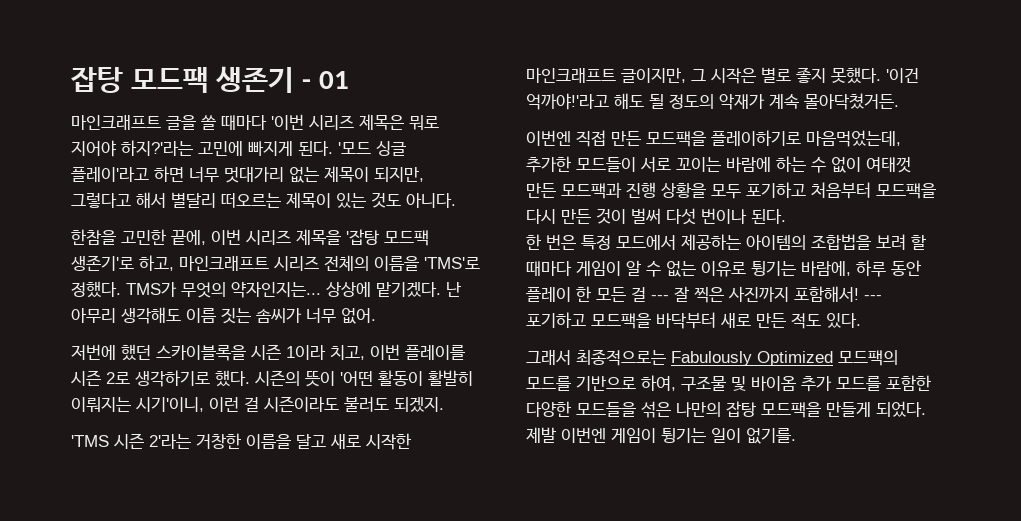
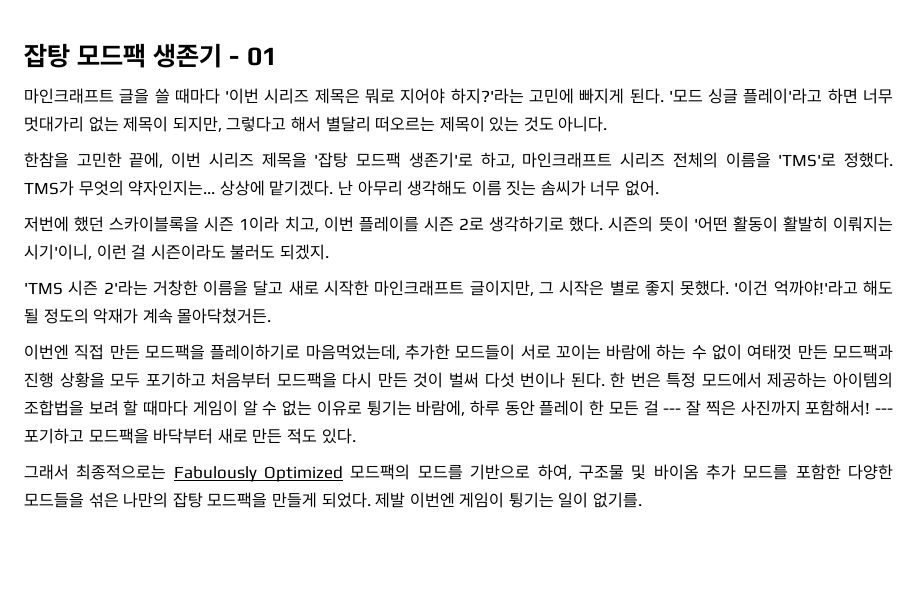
- 이번엔 직접 만든 모드팩을 플레이하기로 마음먹었는데, 추가한 모드들이 서로 꼬이는 바람에 하는 수 없이 여태껏 만든 모드팩과 진행 상황을 모두 포기하고 처음부터 모드팩을 다시 만든 것이 벌써 다섯 번이나 된다.
- 한 번은 특정 모드에서 제공하는 아이템의 조합법을 보려 할 때마다 게임이 알 수 없는 이유로 튕기는 바람에, 하루 동안 플레이 한 모든 걸 --- 잘 찍은 사진까지 포함해서!
+ 이번엔 직접 만든 모드팩을 플레이하기로 마음먹었는데, 추가한 모드들이 서로 꼬이는 바람에 하는 수 없이 여태껏 만든 모드팩과 진행 상황을 모두 포기하고 처음부터 모드팩을 다시 만든 것이 벌써 다섯 번이나 된다. 한 번은 특정 모드에서 제공하는 아이템의 조합법을 보려 할 때마다 게임이 알 수 없는 이유로 튕기는 바람에, 하루 동안 플레이 한 모든 걸 --- 잘 찍은 사진까지 포함해서!

